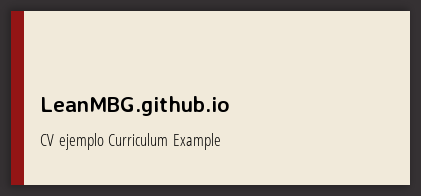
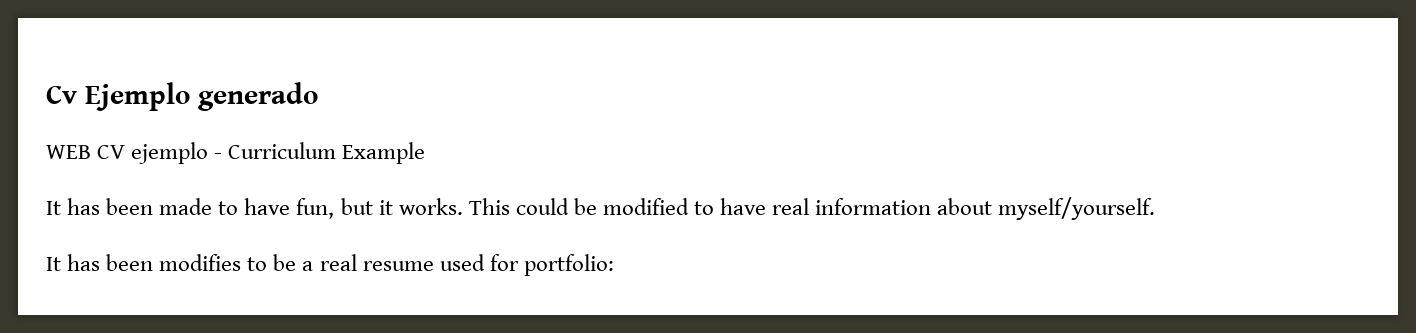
- LeanMBG.github.io
- CV ejemplo Curriculum Example
+ Cv Ejemplo generado
+ WEB CV ejemplo - Curriculum Example
+ It has been made to have fun, but it works. This could be modified to have real information about myself/yourself.
+ It has been modifies to be a real resume used for portfolio:

